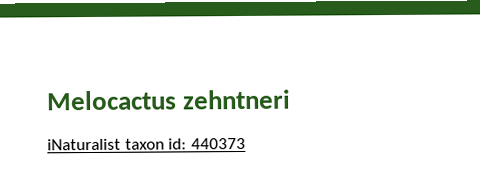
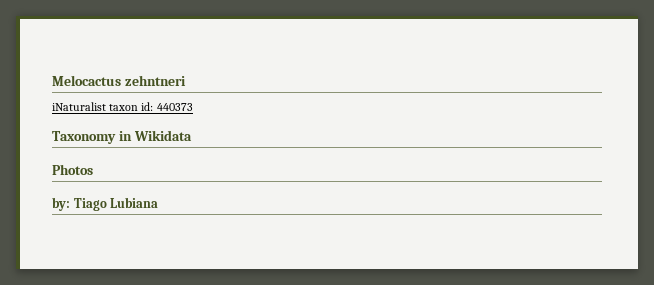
+ Taxonomy in Wikidata
+ Photos
+ by: Tiago Lubiana

